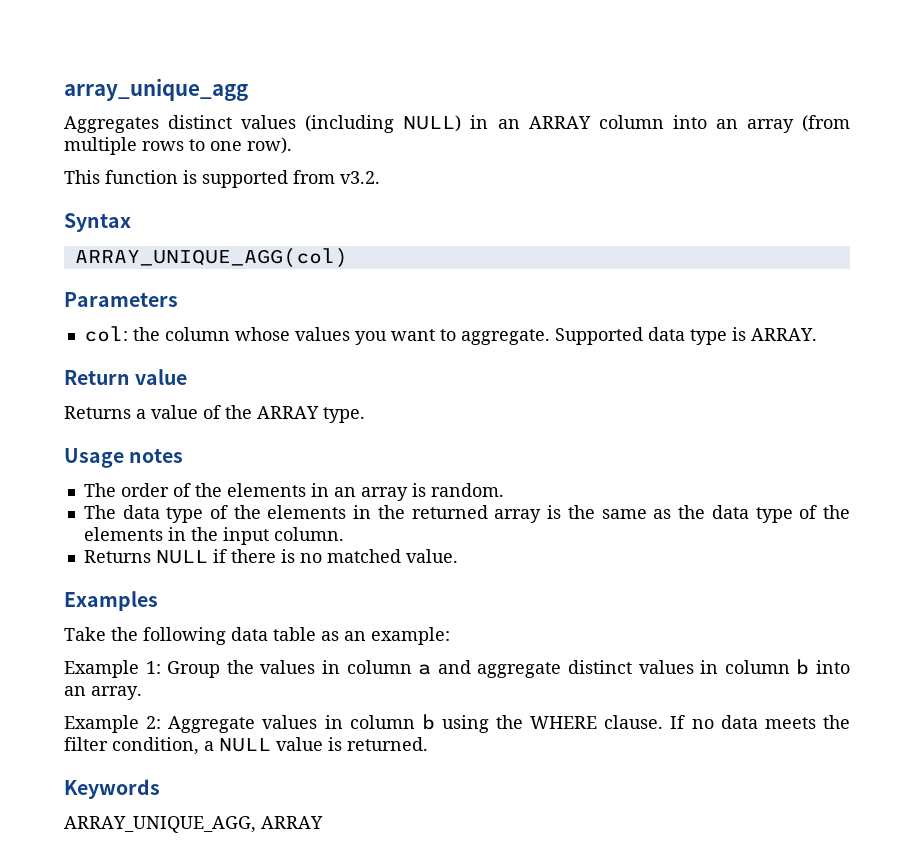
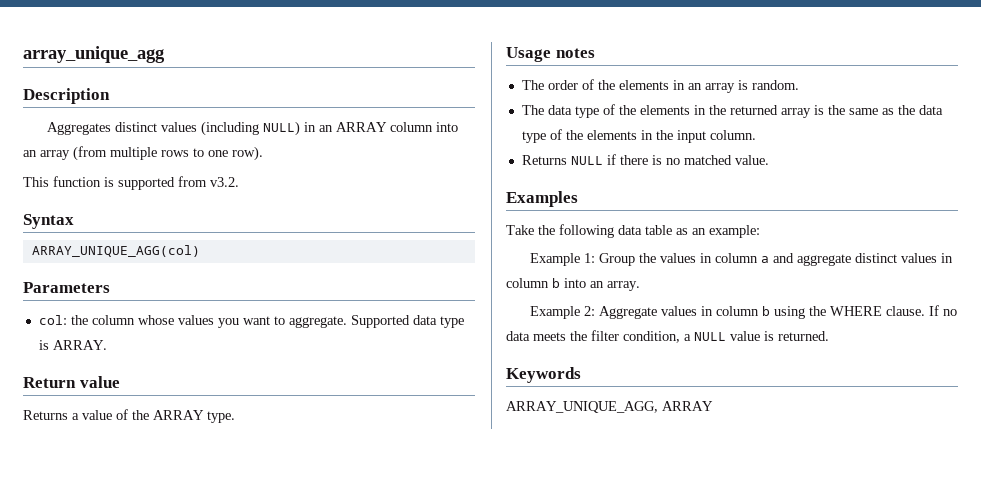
+ Description

